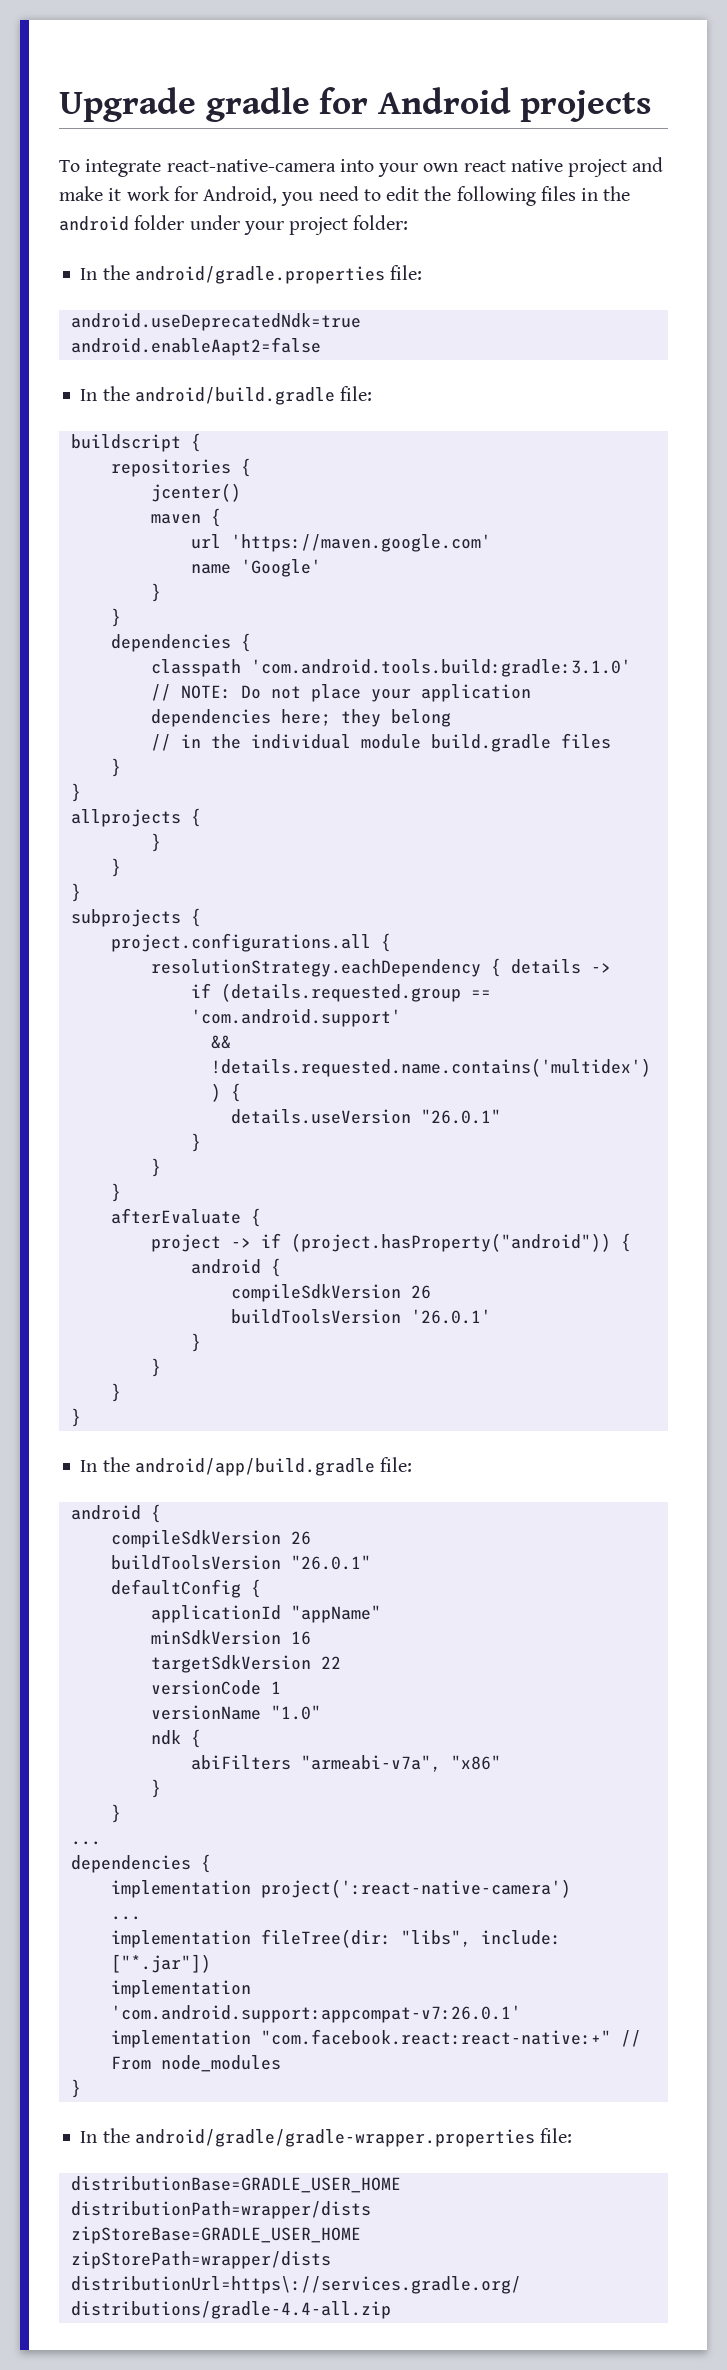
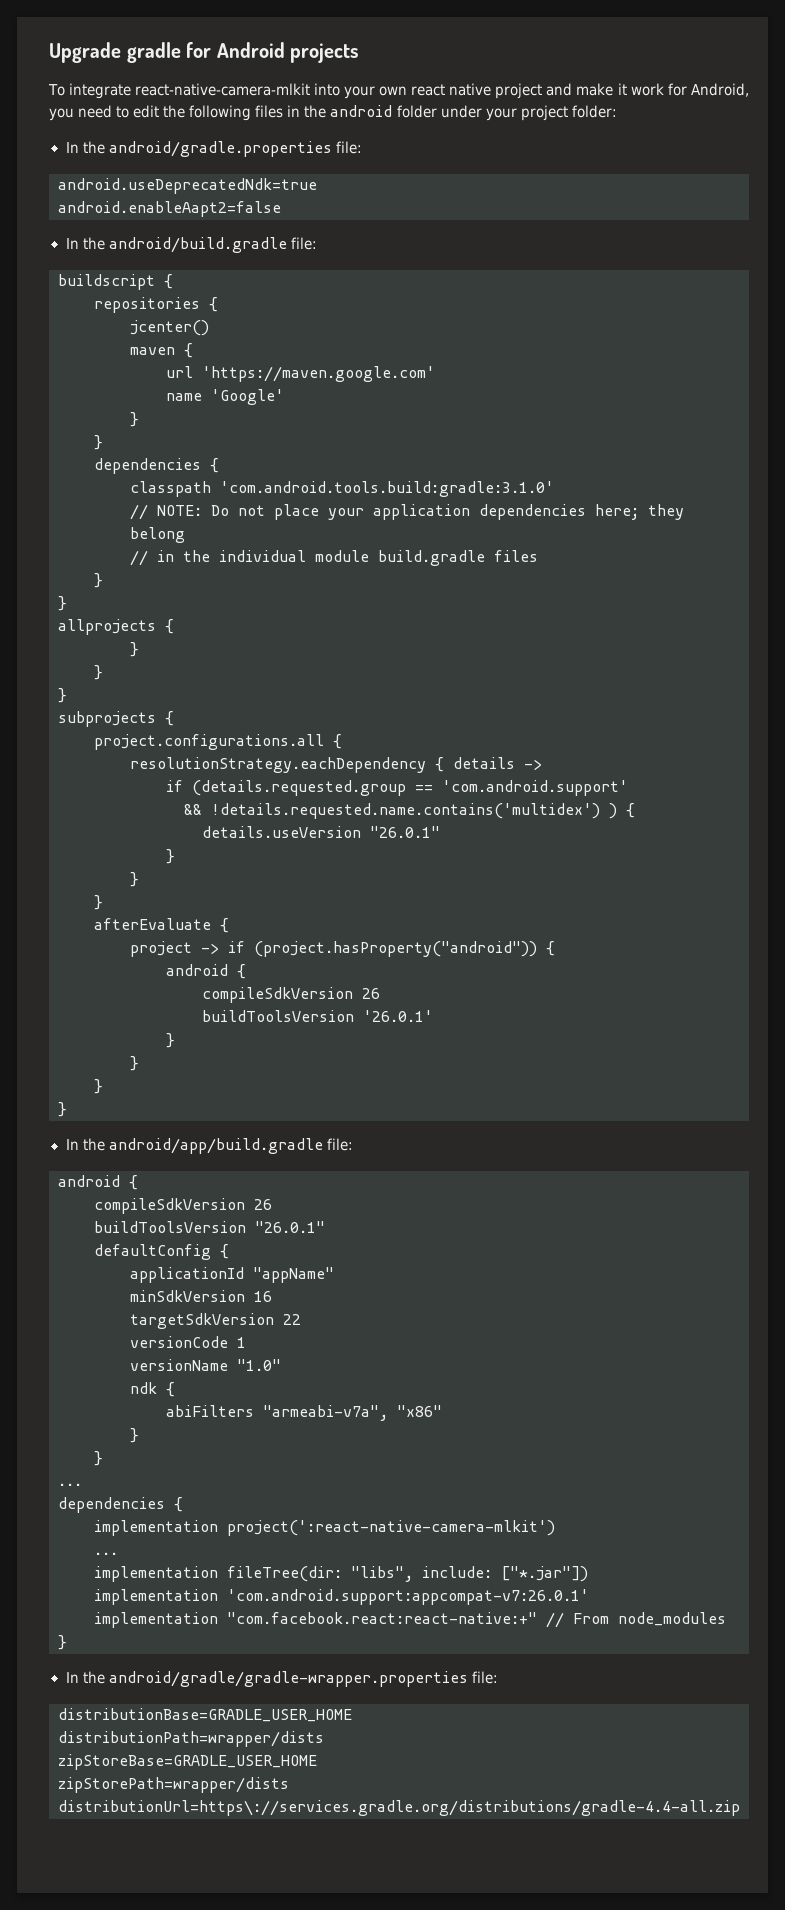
- To integrate react-native-camera into your own react native project and make it work for Android, you need to edit the following files in the android folder under your project folder:
+ To integrate react-native-camera-mlkit into your own react native project and make it work for Android, you need to edit the following files in the android folder under your project folder:
- implementation project(':react-native-camera')
+ implementation project(':react-native-camera-mlkit')

